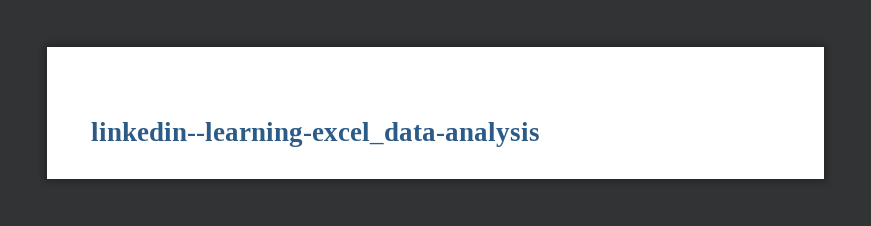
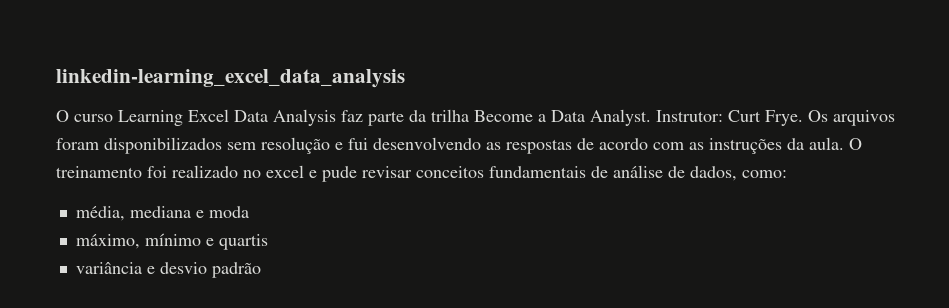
- linkedin--learning-excel_data-analysis
+ linkedin-learning_excel_data_analysis
+ O curso Learning Excel Data Analysis faz parte da trilha Become a Data Analyst. Instrutor: Curt Frye. Os arquivos foram disponibilizados sem resolução e fui desenvolvendo as respostas de acordo com as instruções da aula. O treinamento foi realizado no excel e pude revisar conceitos fundamentais de análise de dados, como:
+ média, mediana e moda
+ máximo, mínimo e quartis
+ variância e desvio padrão

